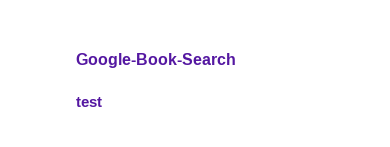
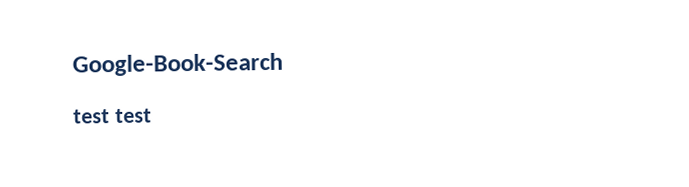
- test
+ test test

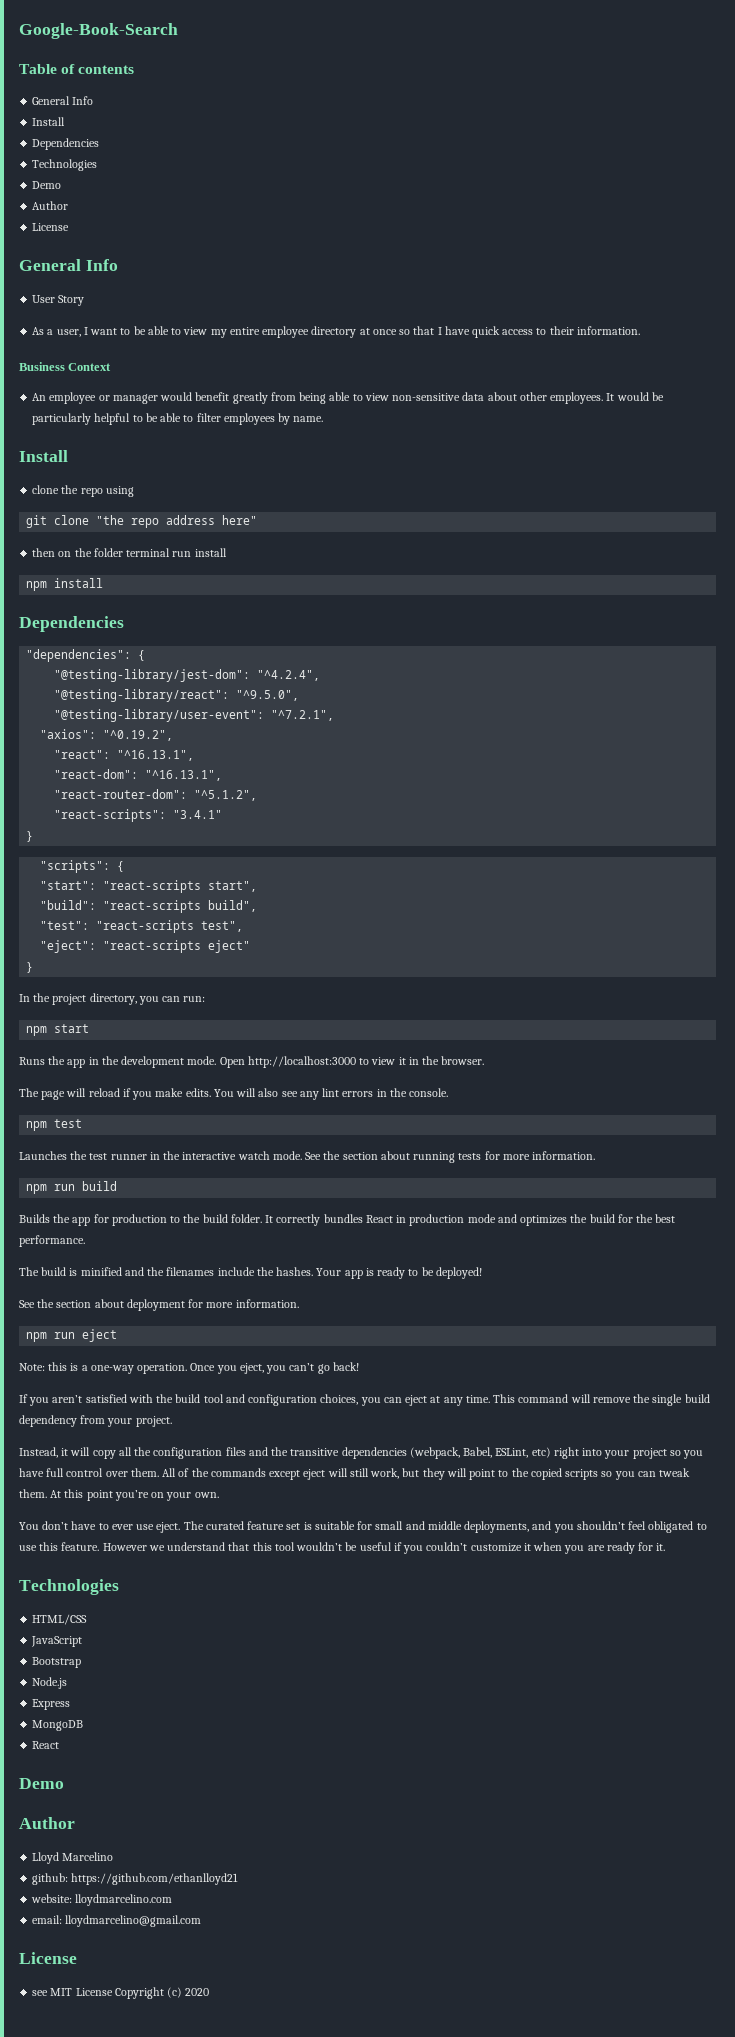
- test test
+ Table of contents
+ General Info
+ Install
+ Dependencies
+ Technologies
+ Demo
+ Author
+ License
+ General Info
+ User Story
+ As a user, I want to be able to view my entire employee directory at once so that I have quick access to their information.
+ Business Context
+ An employee or manager would benefit greatly from being able to view non-sensitive data about other employees. It would be particularly helpful to be able to filter employees by name.
+ Install
+ clone the repo using
+ git clone "the repo address here"
+ then on the folder terminal run install
+ npm install
+ Dependencies
+ "dependencies": {
+ "@testing-library/jest-dom": "^4.2.4",
+ "@testing-library/react": "^9.5.0",
+ "@testing-library/user-event": "^7.2.1",
+ "axios": "^0.19.2",
+ "react": "^16.13.1",
+ "react-dom": "^16.13.1",
+ "react-router-dom": "^5.1.2",
+ "react-scripts": "3.4.1"
+ }
+ "scripts": {
+ "start": "react-scripts start",
+ "build": "react-scripts build",
+ "test": "react-scripts test",
+ "eject": "react-scripts eject"
+ }
+ In the project directory, you can run:
+ npm start
+ Runs the app in the development mode. Open http://localhost:3000 to view it in the browser.
+ The page will reload if you make edits. You will also see any lint errors in the console.
+ npm test
+ Launches the test runner in the interactive watch mode. See the section about running tests for more information.
+ npm run build
+ Builds the app for production to the build folder. It correctly bundles React in production mode and optimizes the build for the best performance.
+ The build is minified and the filenames include the hashes. Your app is ready to be deployed!
+ See the section about deployment for more information.
+ npm run eject
+ Note: this is a one-way operation. Once you eject, you can’t go back!
+ If you aren’t satisfied with the build tool and configuration choices, you can eject at any time. This command will remove the single build dependency from your project.
+ Instead, it will copy all the configuration files and the transitive dependencies (webpack, Babel, ESLint, etc) right into your project so you have full control over them. All of the commands except eject will still work, but they will point to the copied scripts so you can tweak them. At this point you’re on your own.
+ You don’t have to ever use eject. The curated feature set is suitable for small and middle deployments, and you shouldn’t feel obligated to use this feature. However we understand that this tool wouldn’t be useful if you couldn’t customize it when you are ready for it.
+ Technologies
+ HTML/CSS
+ JavaScript
+ Bootstrap
+ Node.js
+ Express
+ MongoDB
+ React
+ Demo
+ Author
+ Lloyd Marcelino
+ github: https://github.com/ethanlloyd21
+ website: lloydmarcelino.com
+ email: lloydmarcelino@gmail.com
+ License
+ see MIT License Copyright (c) 2020

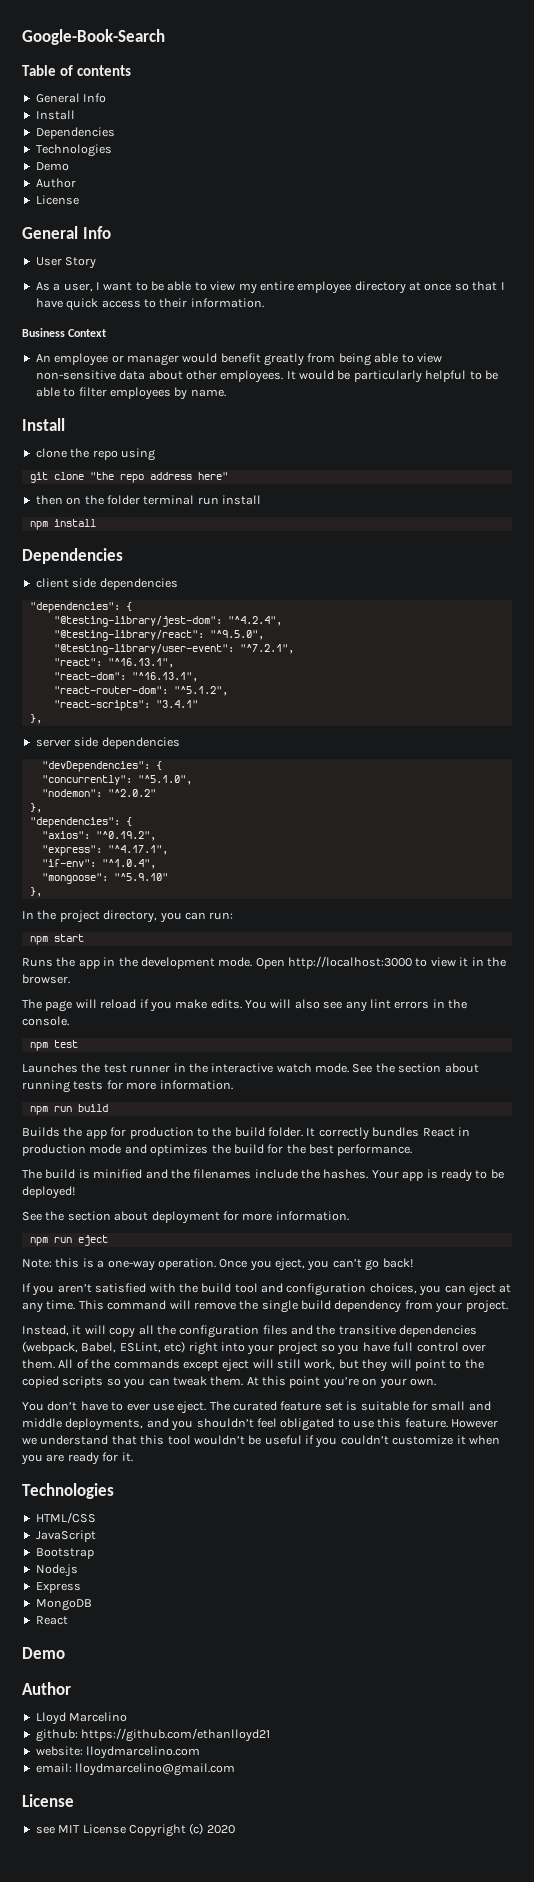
+ client side dependencies
- "axios": "^0.19.2",
  "react-scripts": "3.4.1"
- }
- "scripts": {
- "start": "react-scripts start",
- "build": "react-scripts build",
- "test": "react-scripts test",
- "eject": "react-scripts eject"
- }
+ },
+ server side dependencies
+ "devDependencies": {
+ "concurrently": "^5.1.0",
+ "nodemon": "^2.0.2"
+ },
+ "dependencies": {
+ "axios": "^0.19.2",
+ "express": "^4.17.1",
+ "if-env": "^1.0.4",
+ "mongoose": "^5.9.10"
+ },

